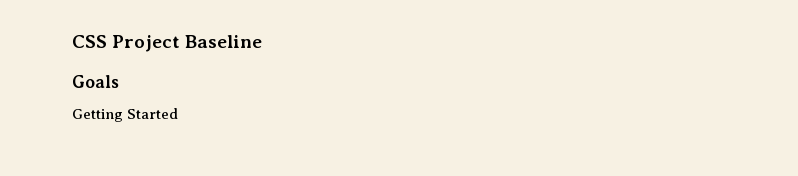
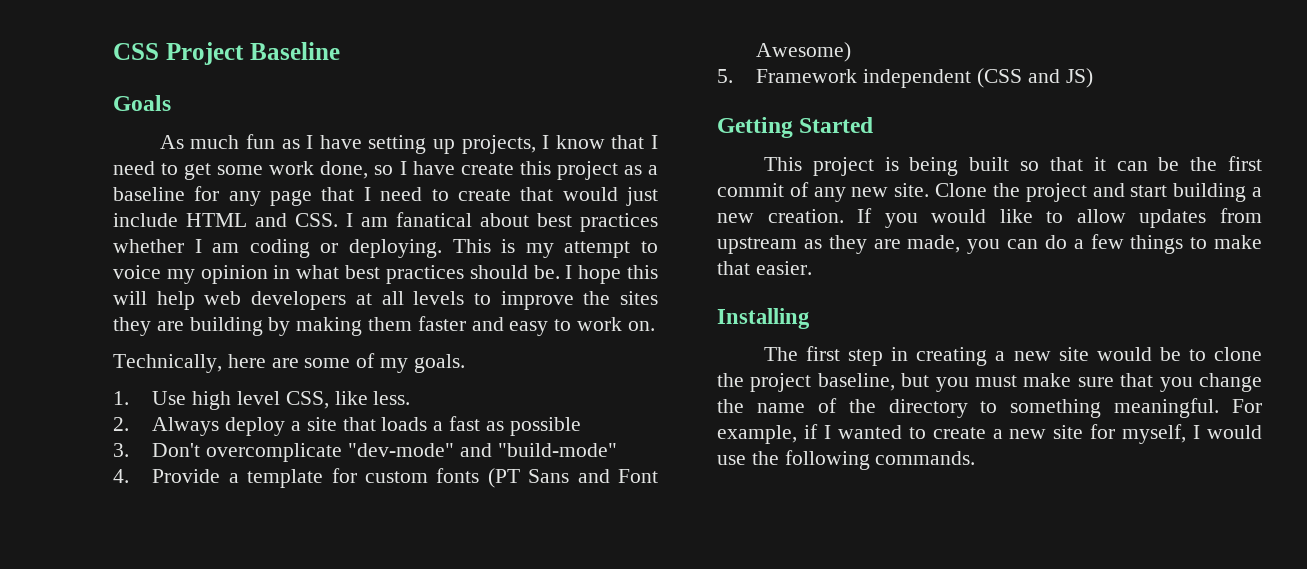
+ As much fun as I have setting up projects, I know that I need to get some work done, so I have create this project as a baseline for any page that I need to create that would just include HTML and CSS. I am fanatical about best practices whether I am coding or deploying. This is my attempt to voice my opinion in what best practices should be. I hope this will help web developers at all levels to improve the sites they are building by making them faster and easy to work on.
+ Technically, here are some of my goals.
+ 1. Use high level CSS, like less.
+ 2. Always deploy a site that loads a fast as possible
+ 3. Don't overcomplicate "dev-mode" and "build-mode"
+ 4. Provide a template for custom fonts (PT Sans and Font Awesome)
+ 5. Framework independent (CSS and JS)
  Getting Started
+ This project is being built so that it can be the first commit of any new site. Clone the project and start building a new creation. If you would like to allow updates from upstream as they are made, you can do a few things to make that easier.
+ Installing
+ The first step in creating a new site would be to clone the project baseline, but you must make sure that you change the name of the directory to something meaningful. For example, if I wanted to create a new site for myself, I would use the following commands.

